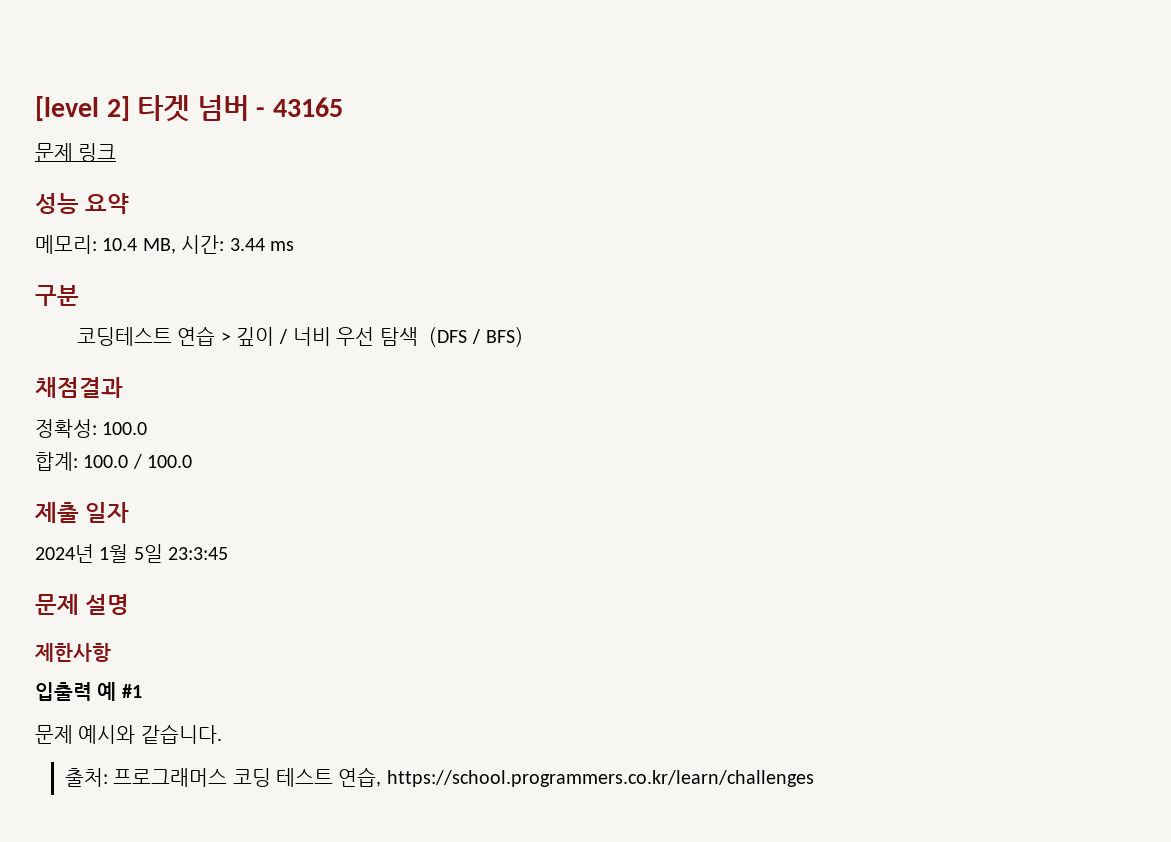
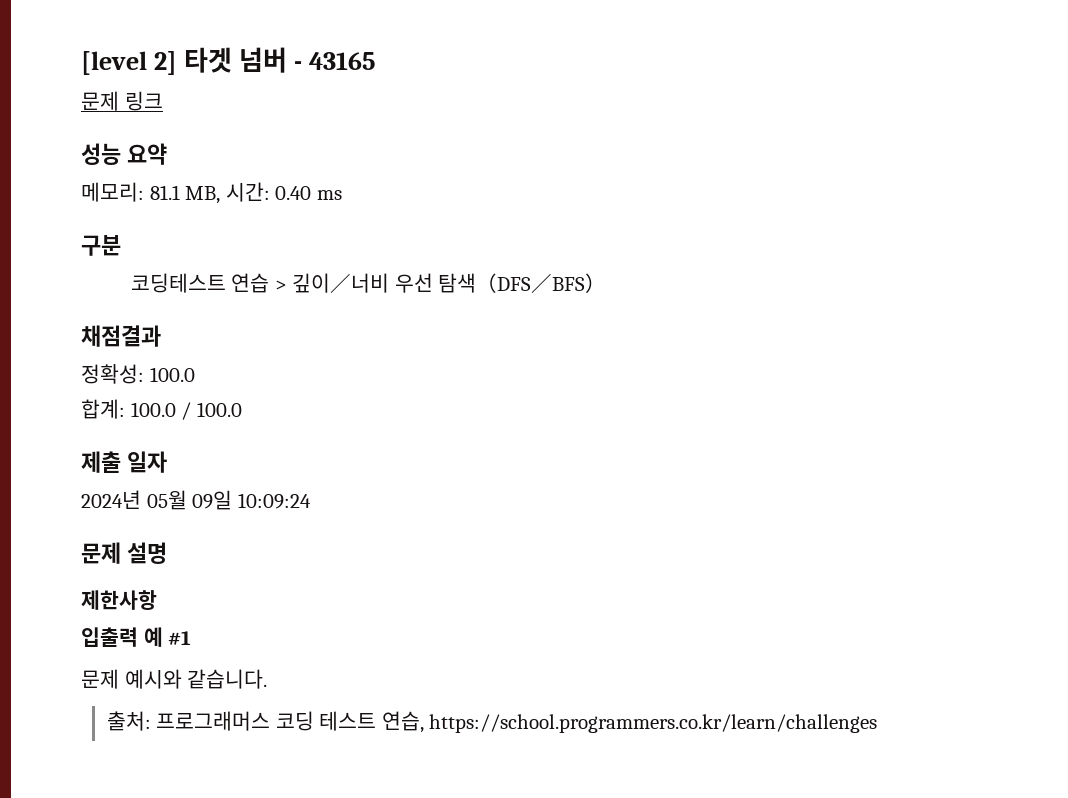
- 메모리: 10.4 MB, 시간: 3.44 ms
+ 메모리: 81.1 MB, 시간: 0.40 ms
- 2024년 1월 5일 23:3:45
+ 2024년 05월 09일 10:09:24

